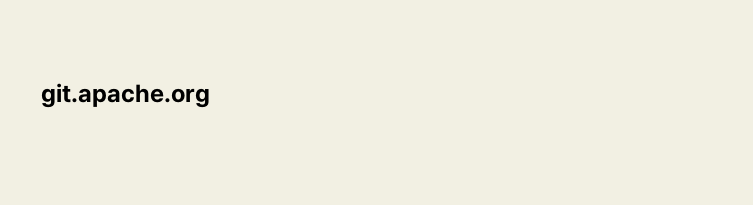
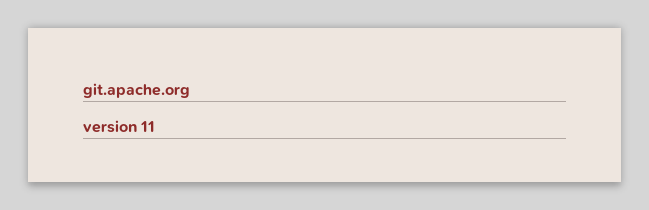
+ version 11

